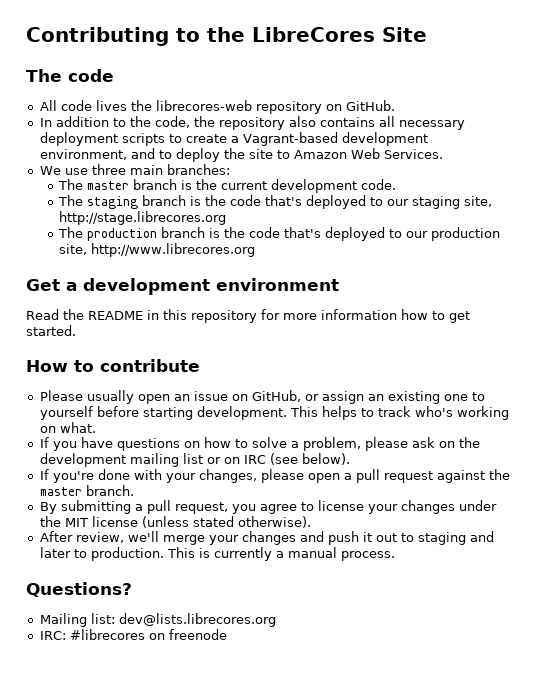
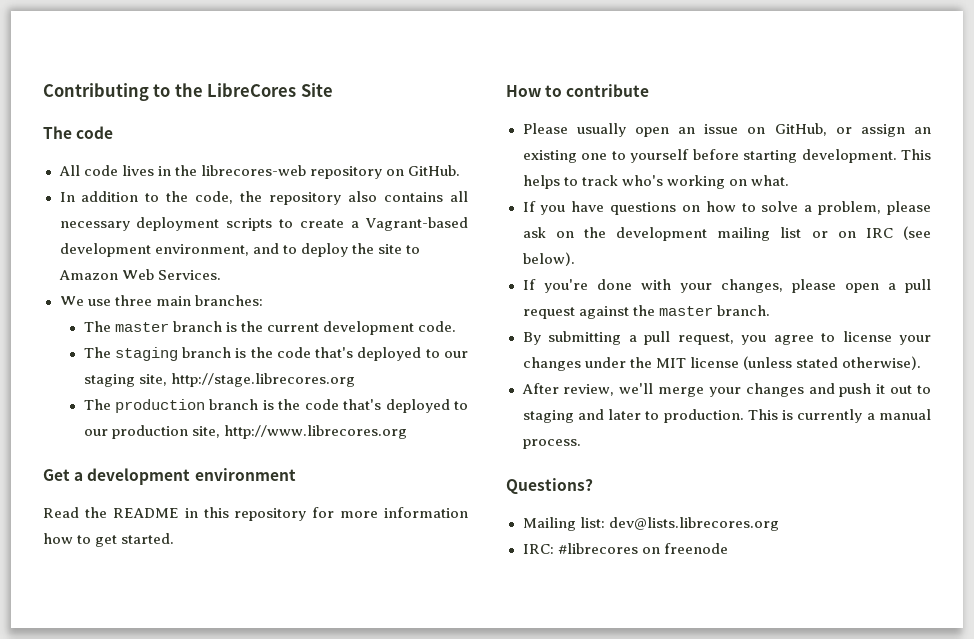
- All code lives the librecores-web repository on GitHub.
+ All code lives in the librecores-web repository on GitHub.

